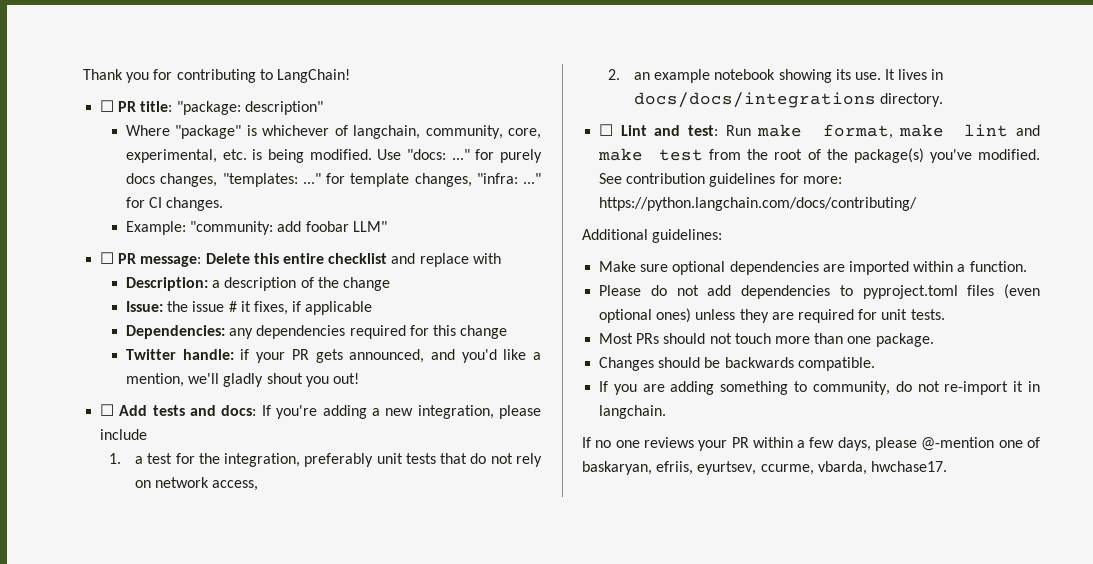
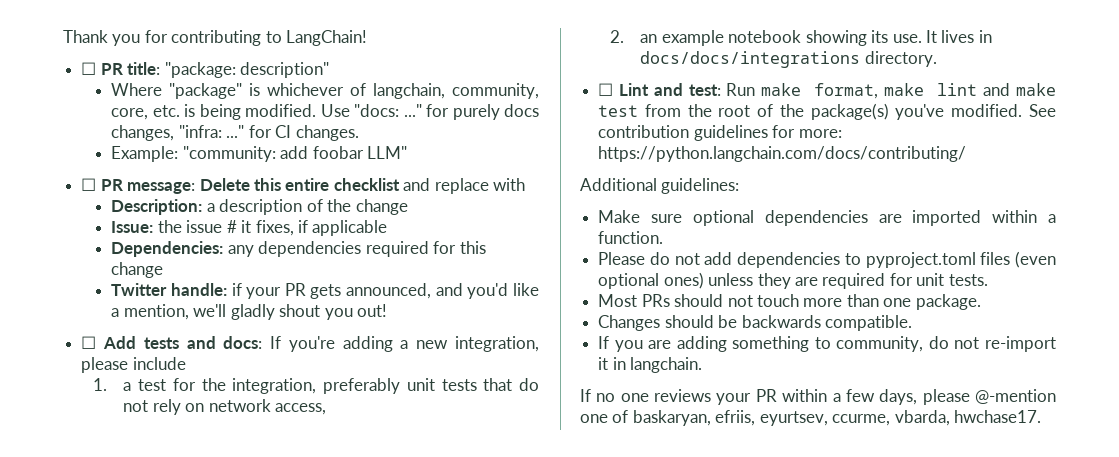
- Where "package" is whichever of langchain, community, core, experimental, etc. is being modified.
+ Where "package" is whichever of langchain, community, core, etc. is being modified.
- Use "docs: ..." for purely docs changes, "templates: ..." for template changes, "infra: ..." for CI changes.
+ Use "docs: ..." for purely docs changes, "infra: ..." for CI changes.

